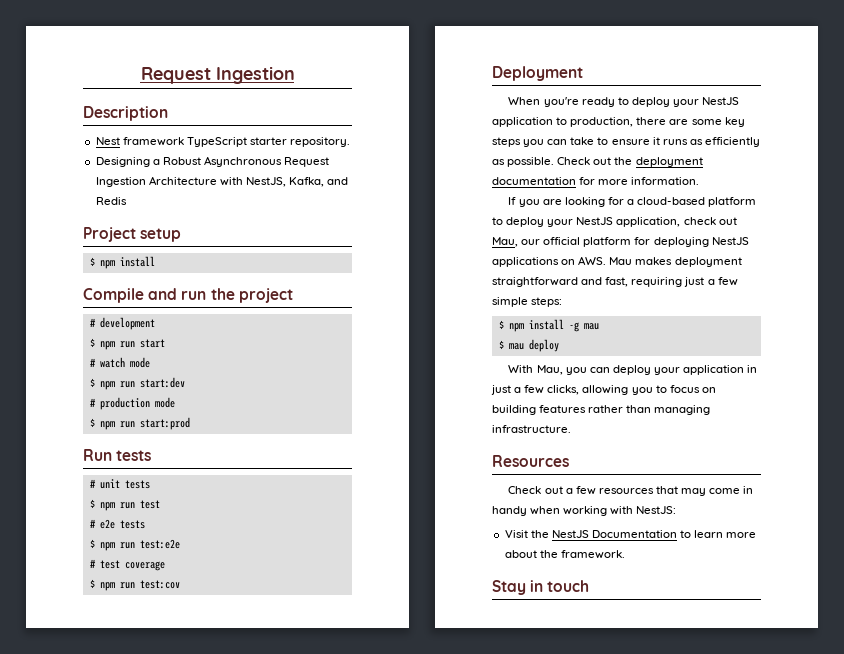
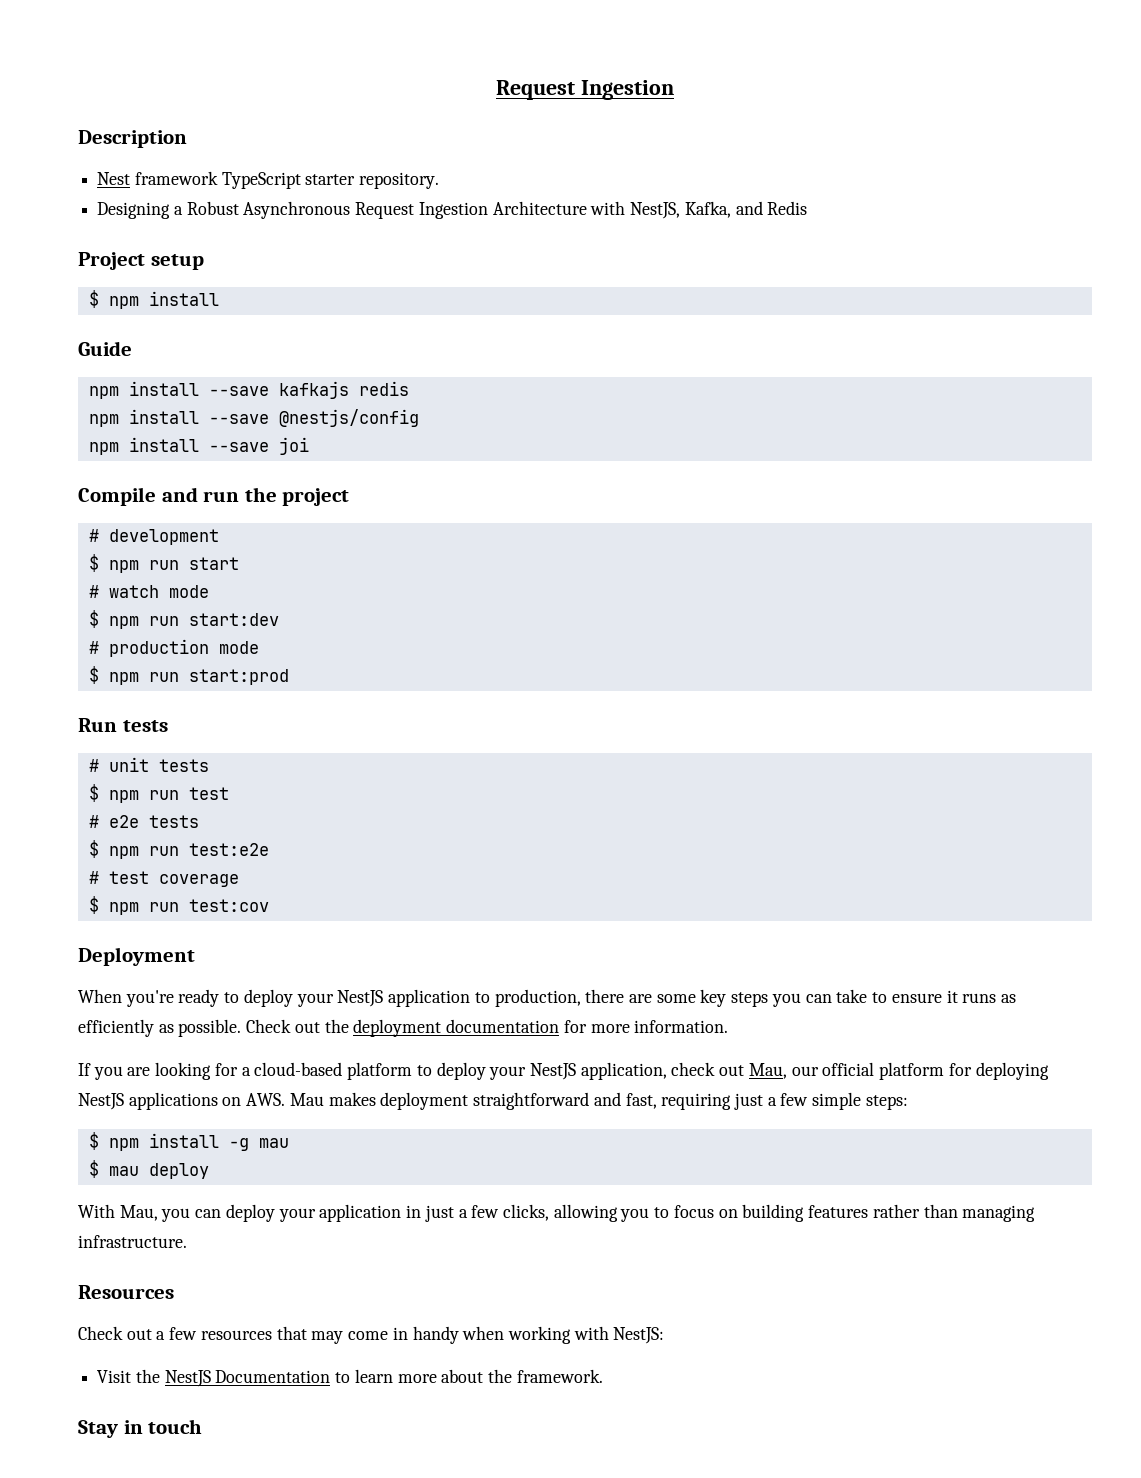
+ Guide
+ npm install --save kafkajs redis
+ npm install --save @nestjs/config
+ npm install --save joi

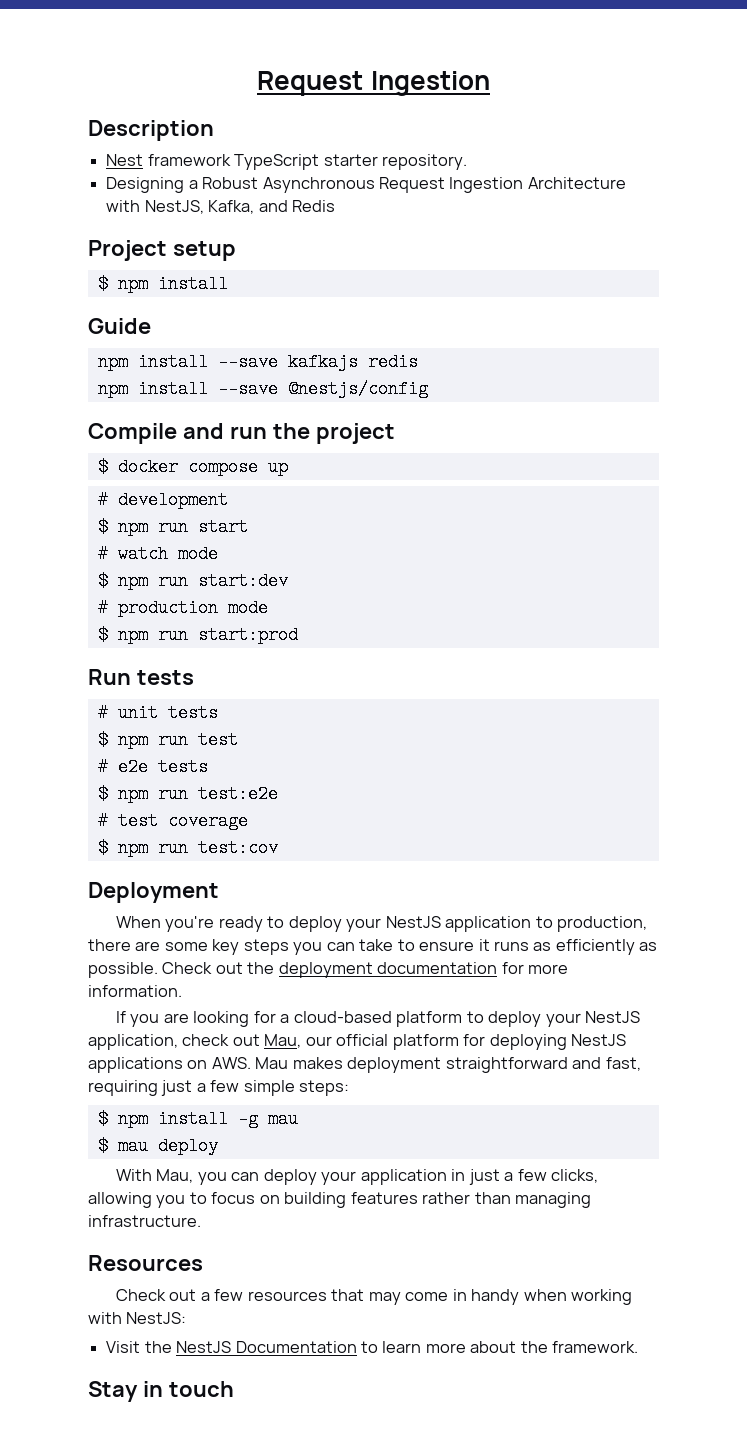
- npm install --save joi
+ $ docker compose up

